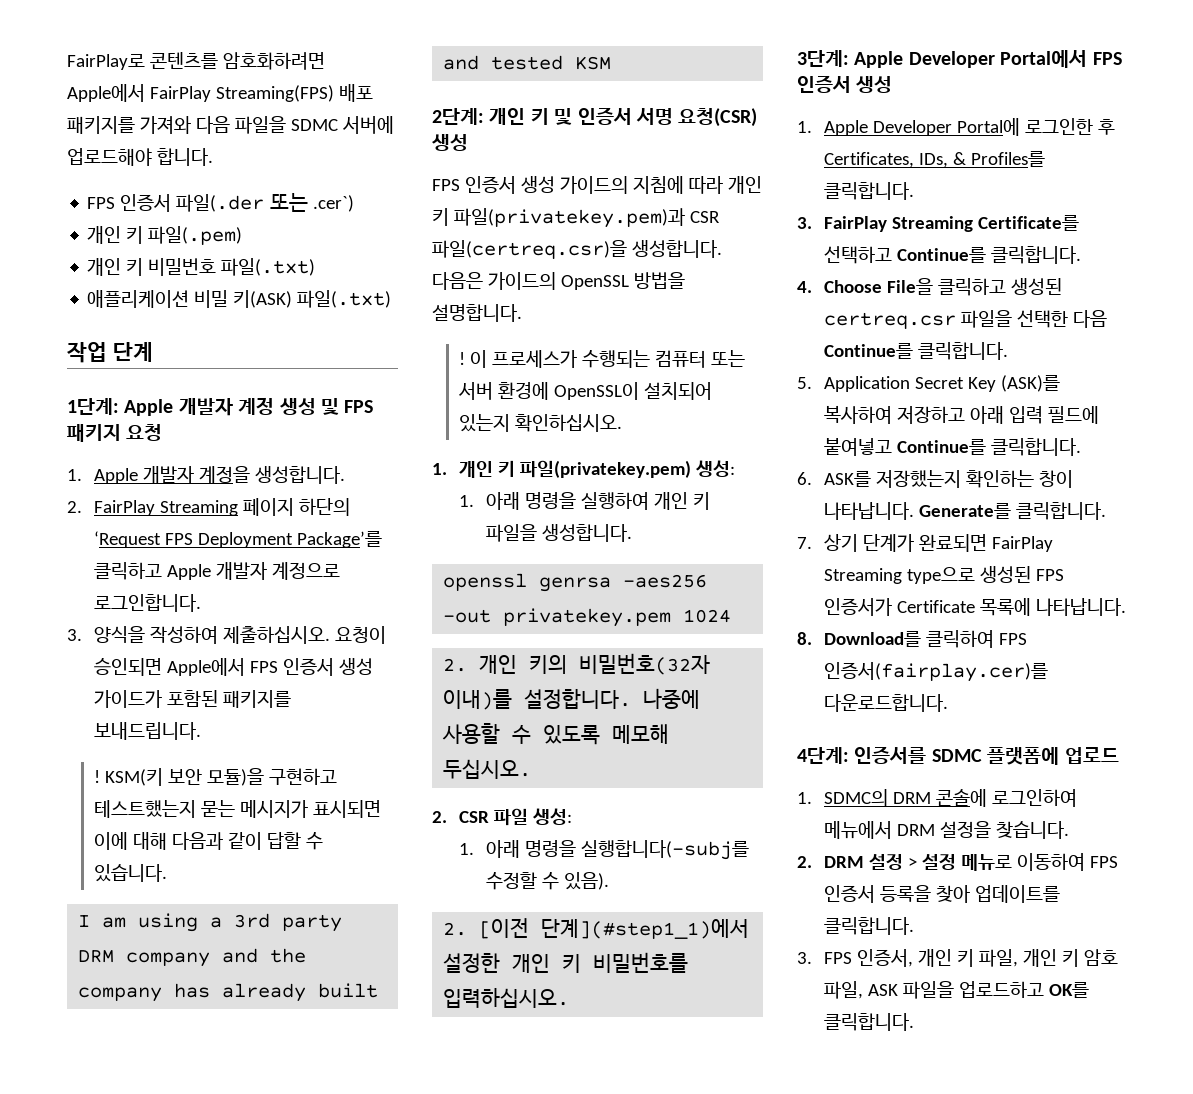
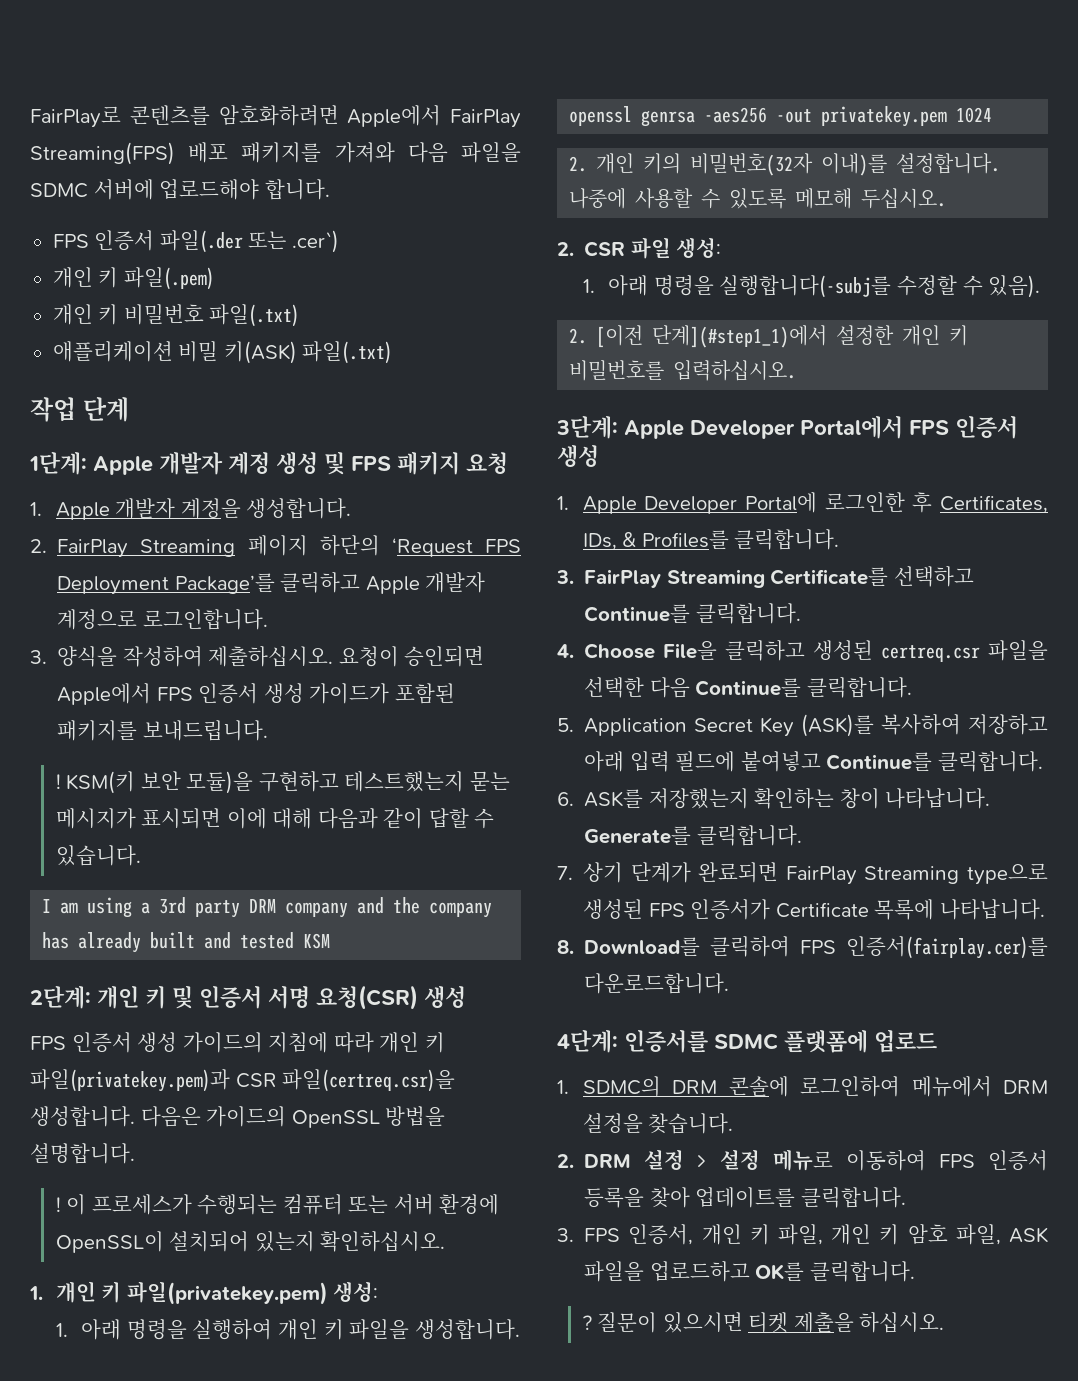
+ ? 질문이 있으시면 티켓 제출을 하십시오.

